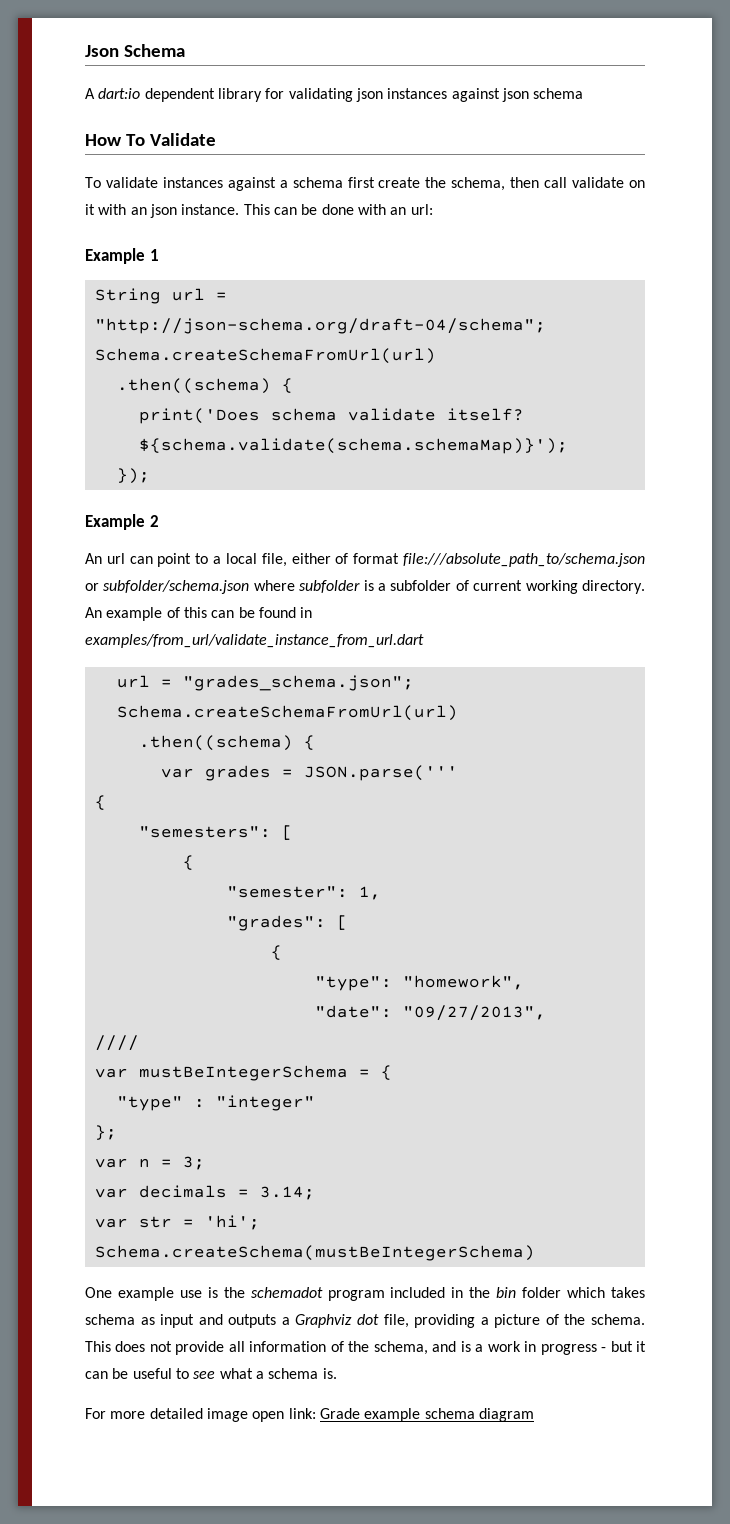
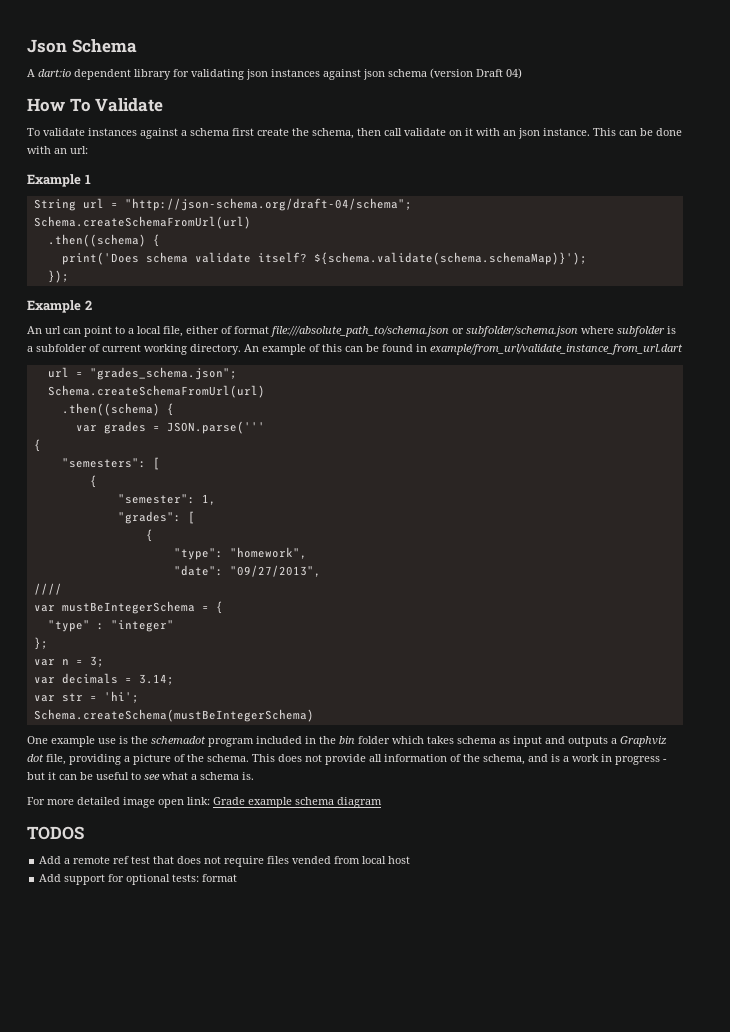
- A dart:io dependent library for validating json instances against json schema
+ A dart:io dependent library for validating json instances against json schema (version Draft 04)
- An example of this can be found in examples/from_url/validate_instance_from_url.dart
+ An example of this can be found in example/from_url/validate_instance_from_url.dart
+ TODOS
+ Add a remote ref test that does not require files vended from local host
+ Add support for optional tests: format

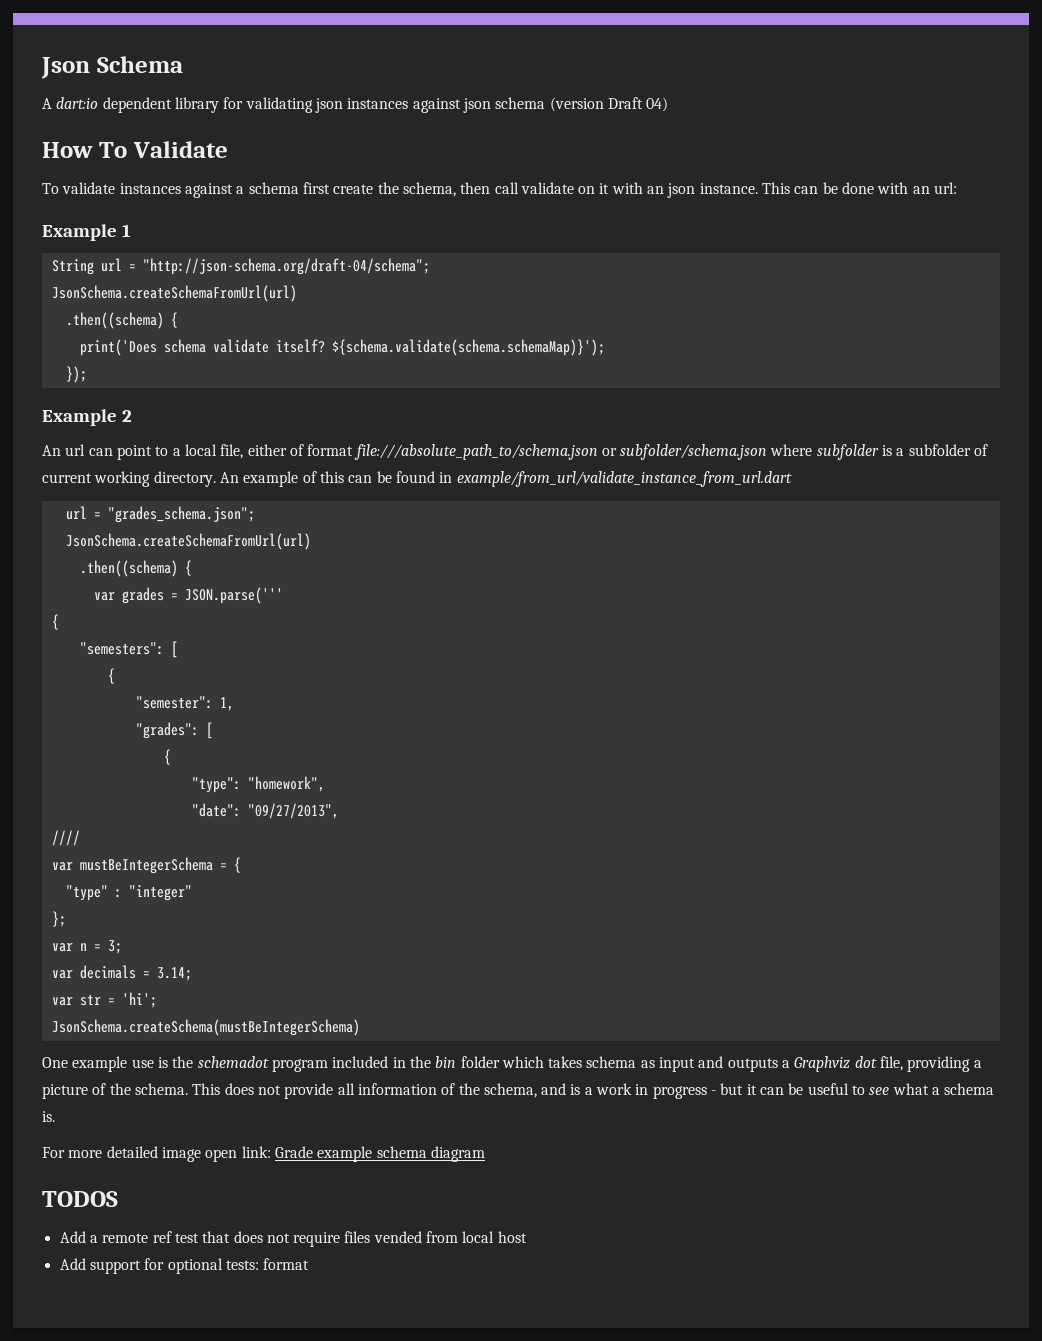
  String url = "http://json-schema.org/draft-04/schema";
- Schema.createSchemaFromUrl(url)
+ JsonSchema.createSchemaFromUrl(url)
  url = "grades_schema.json";
- Schema.createSchemaFromUrl(url)
+ JsonSchema.createSchemaFromUrl(url)
- Schema.createSchema(mustBeIntegerSchema)
+ JsonSchema.createSchema(mustBeIntegerSchema)

